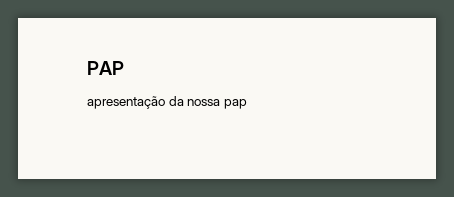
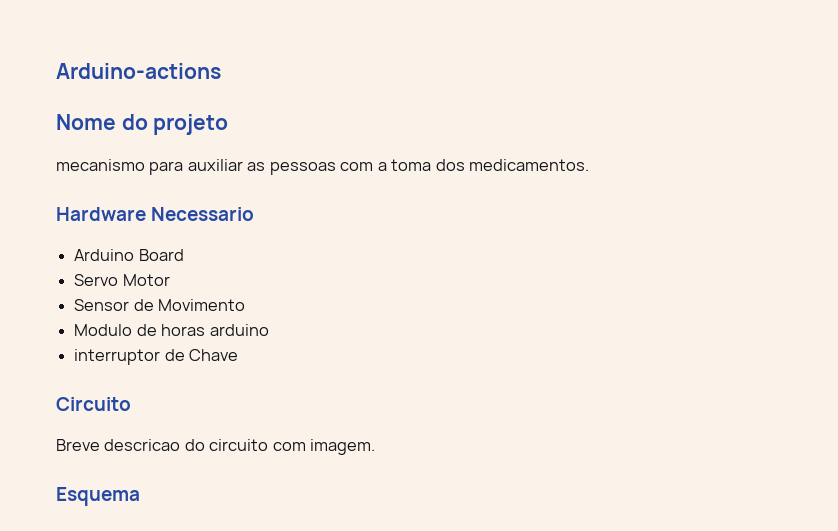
- PAP
- apresentação da nossa pap
+ Arduino-actions
+ Nome do projeto
+ mecanismo para auxiliar as pessoas com a toma dos medicamentos.
+ Hardware Necessario
+ Arduino Board
+ Servo Motor
+ Sensor de Movimento
+ Modulo de horas arduino
+ interruptor de Chave
+ Circuito
+ Breve descricao do circuito com imagem.
+ Esquema

